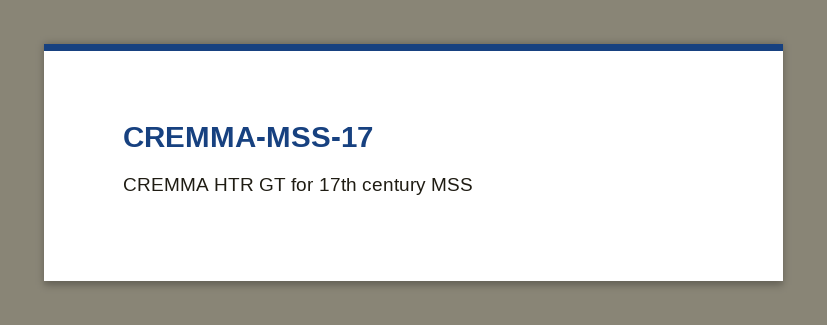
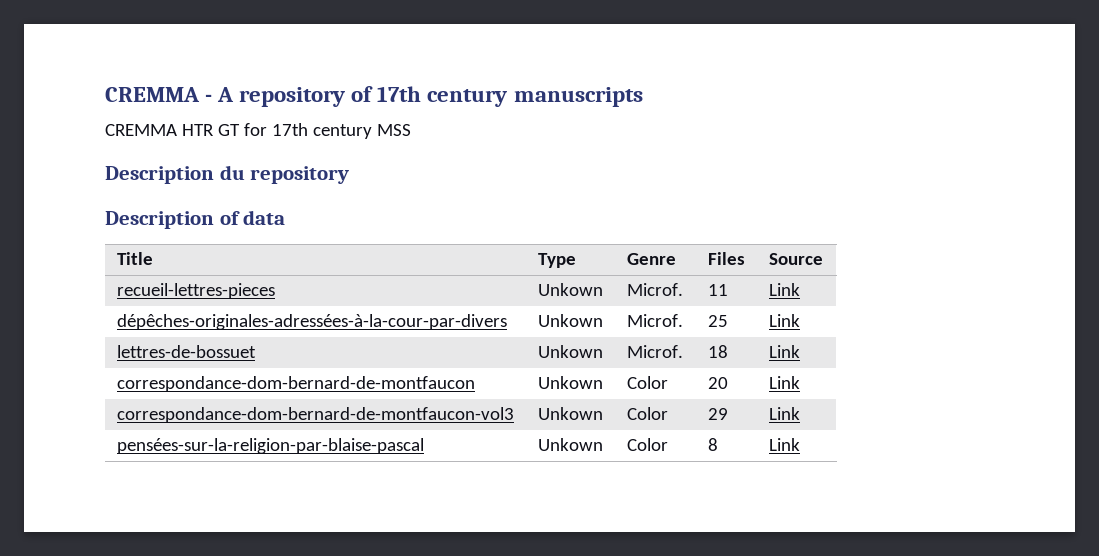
- CREMMA-MSS-17
+ CREMMA - A repository of 17th century manuscripts
+ Description du repository
+ Description of data
+ Title | Type | Genre | Files | Source
+ recueil-lettres-pieces | Unkown | Microf. | 11 | Link
+ dépêches-originales-adressées-à-la-cour-par-divers | Unkown | Microf. | 25 | Link
+ lettres-de-bossuet | Unkown | Microf. | 18 | Link
+ correspondance-dom-bernard-de-montfaucon | Unkown | Color | 20 | Link
+ correspondance-dom-bernard-de-montfaucon-vol3 | Unkown | Color | 29 | Link
+ pensées-sur-la-religion-par-blaise-pascal | Unkown | Color | 8 | Link

